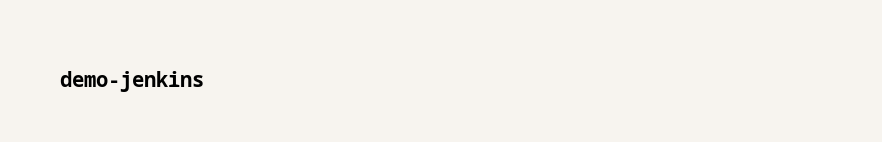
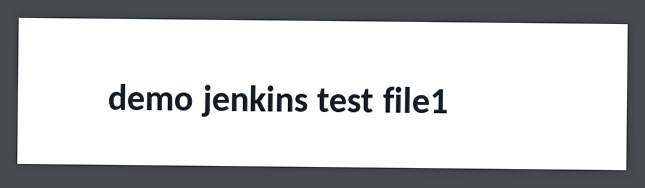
- demo-jenkins
+ demo jenkins test file1

